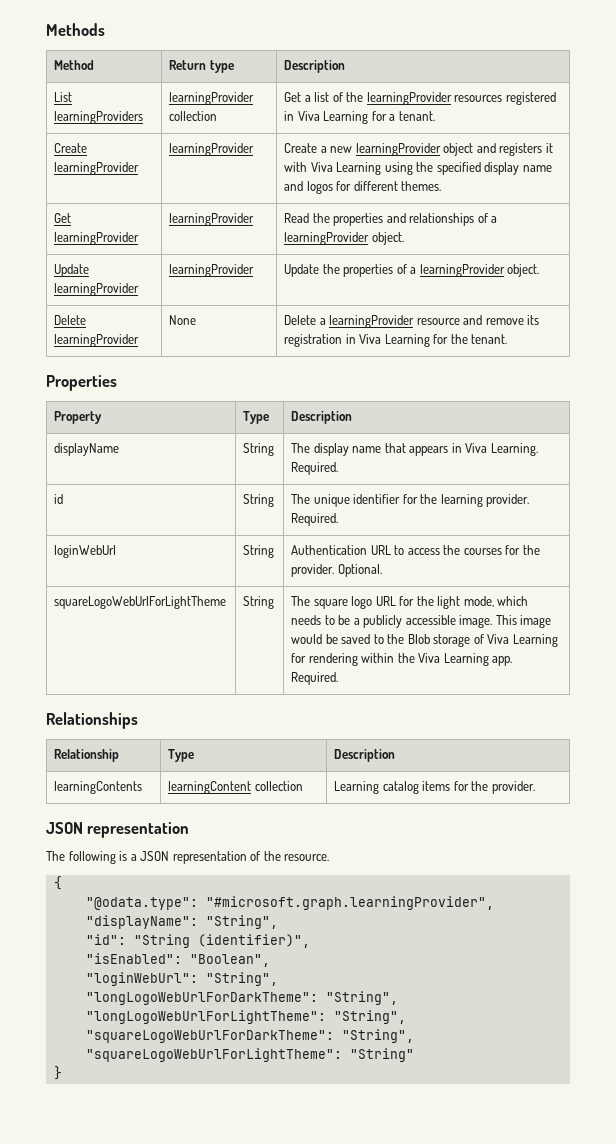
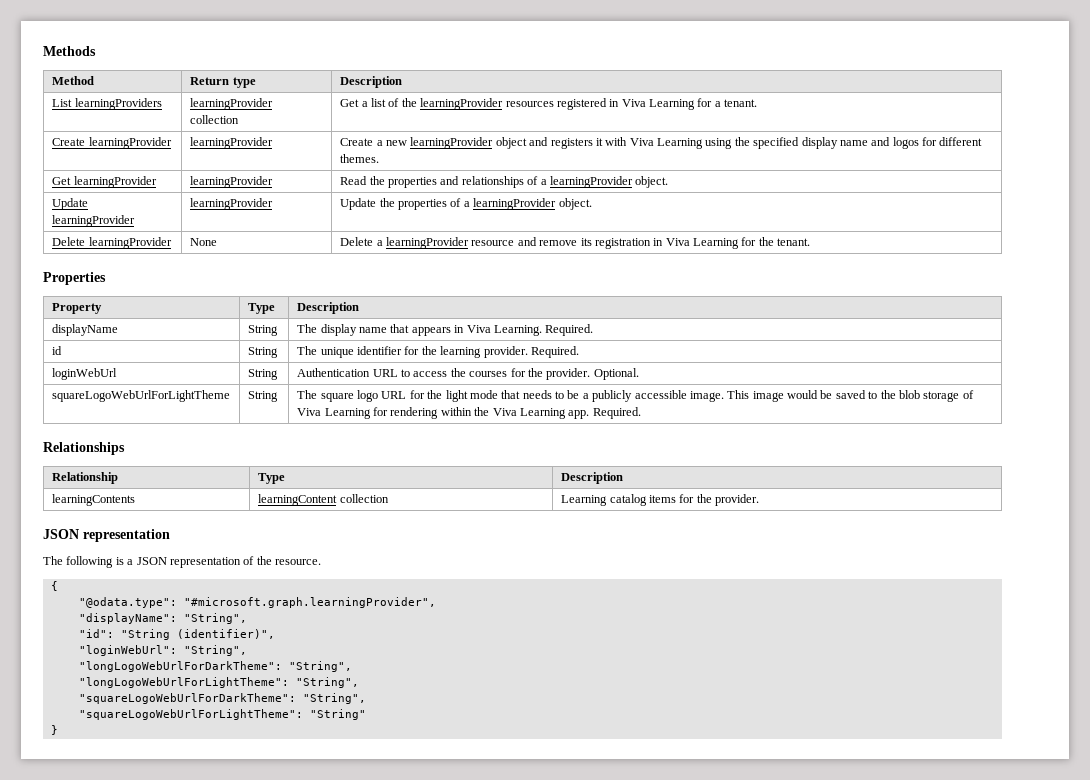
- squareLogoWebUrlForLightTheme | String | The square logo URL for the light mode, which needs to be a publicly accessible image. This image would be saved to the Blob storage of Viva Learning for rendering within the Viva Learning app. Required.
+ squareLogoWebUrlForLightTheme | String | The square logo URL for the light mode that needs to be a publicly accessible image. This image would be saved to the blob storage of Viva Learning for rendering within the Viva Learning app. Required.
- "isEnabled": "Boolean",

